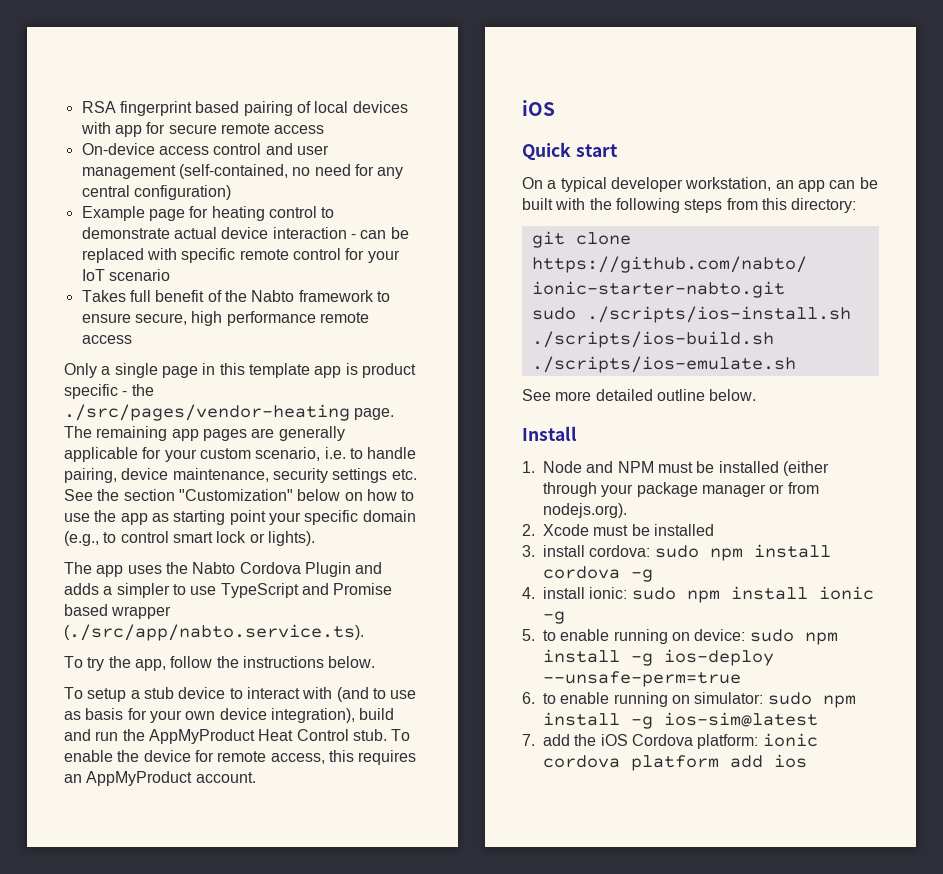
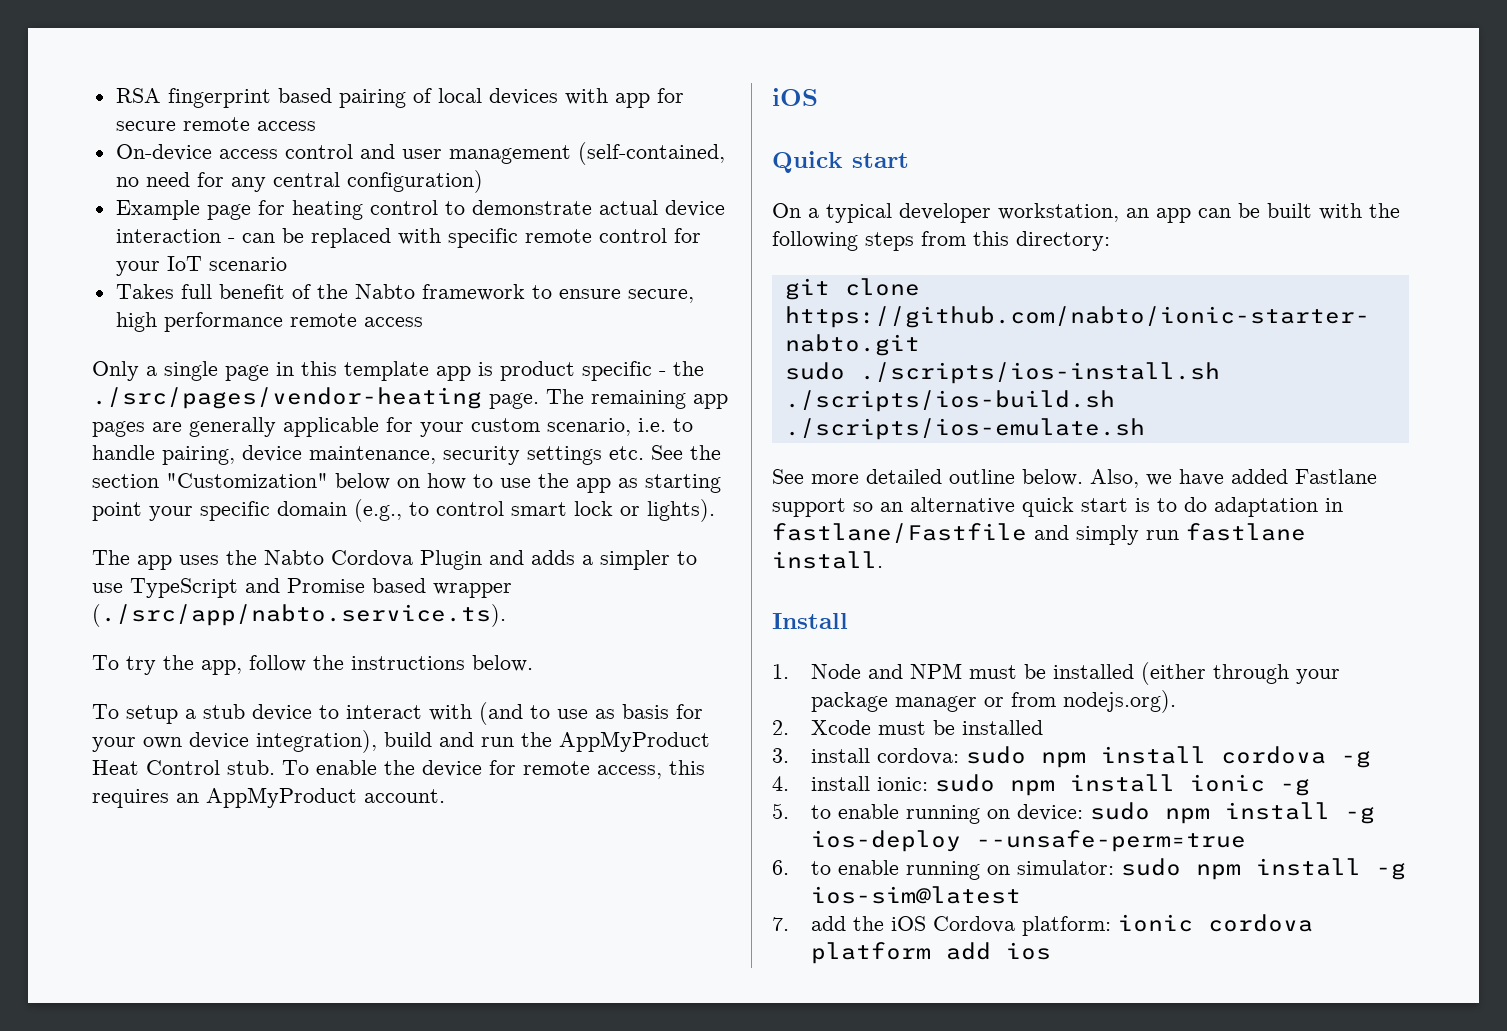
+ Also, we have added Fastlane support so an alternative quick start is to do adaptation in fastlane/Fastfile and simply run fastlane install.

